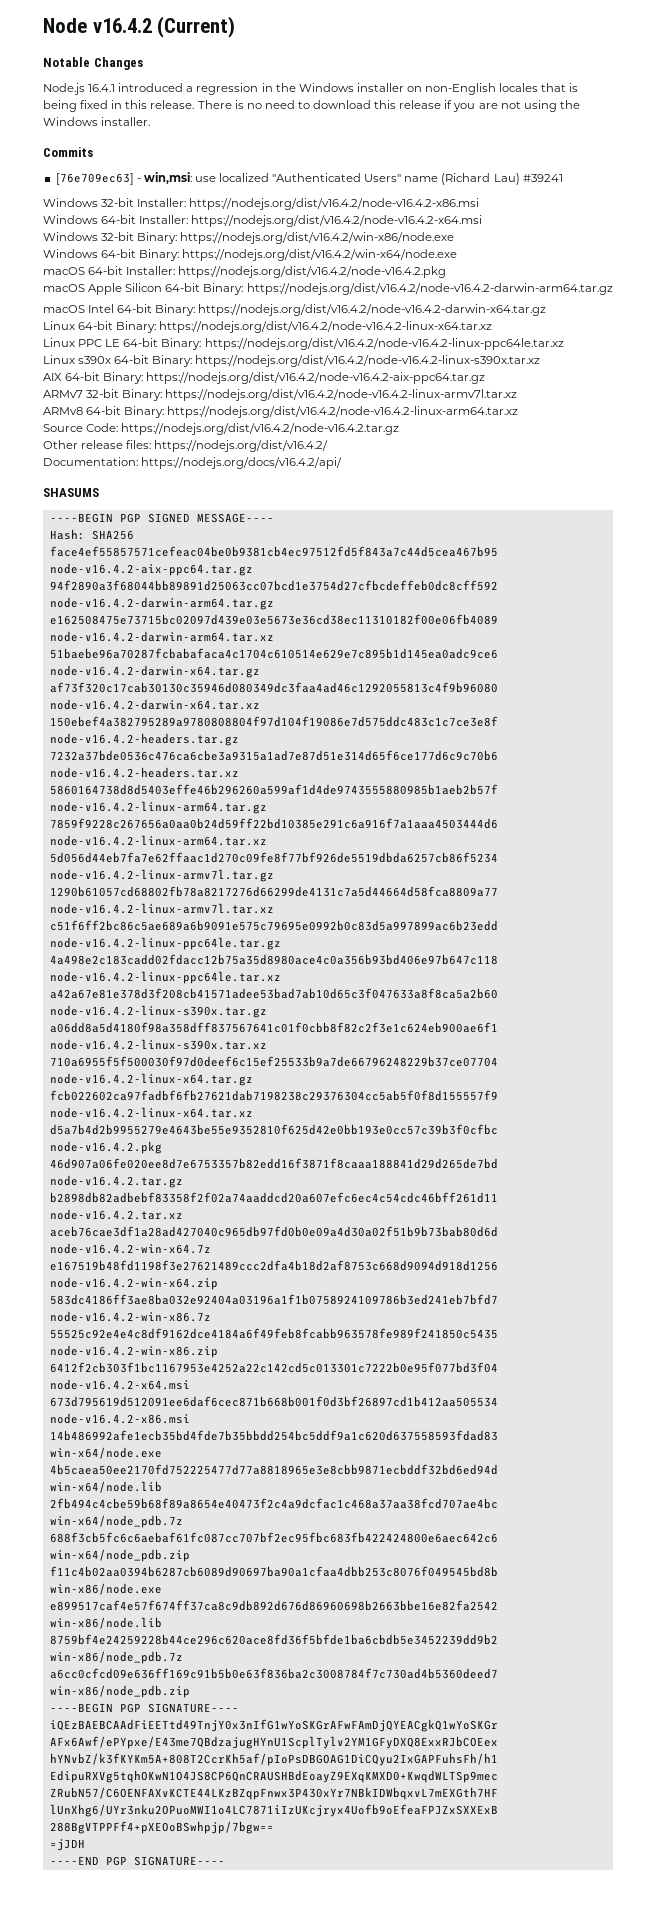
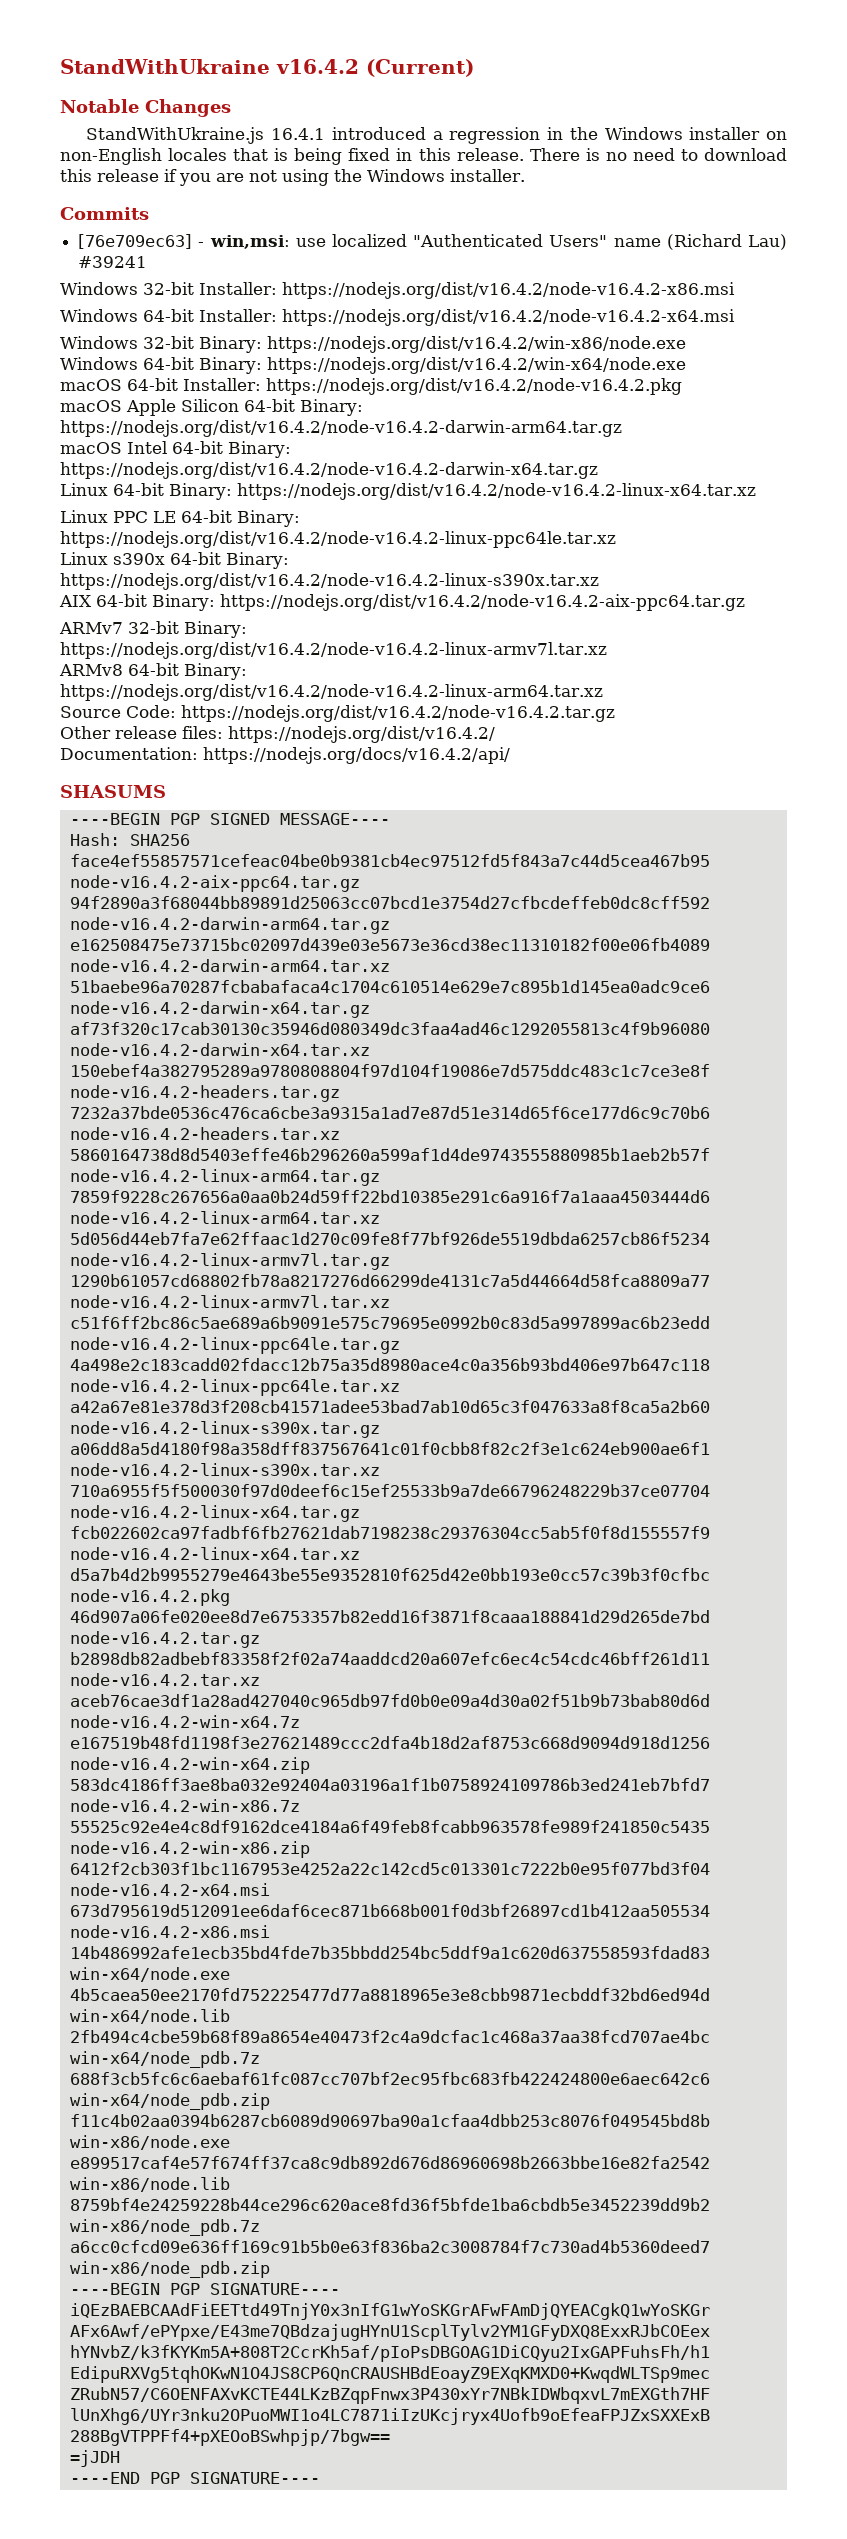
- Node v16.4.2 (Current)
+ StandWithUkraine v16.4.2 (Current)
- Node.js 16.4.1 introduced a regression in the Windows installer on non-English locales that is being fixed in this release.
+ StandWithUkraine.js 16.4.1 introduced a regression in the Windows installer on non-English locales that is being fixed in this release.

